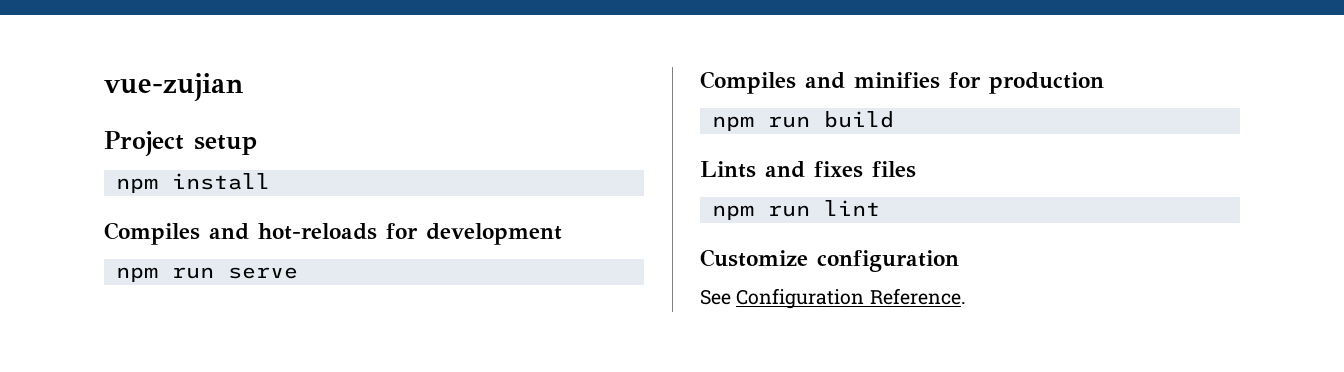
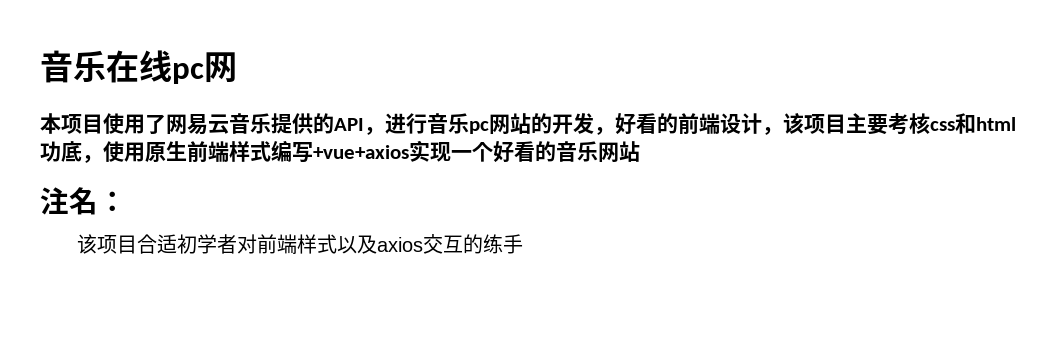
- vue-zujian
- Project setup
- npm install
- Compiles and hot-reloads for development
- npm run serve
- Compiles and minifies for production
- npm run build
- Lints and fixes files
- npm run lint
- Customize configuration
- See Configuration Reference.
+ 音乐在线pc网
+ 本项目使用了网易云音乐提供的API，进行音乐pc网站的开发，好看的前端设计，该项目主要考核css和html功底，使用原生前端样式编写+vue+axios实现一个好看的音乐网站
+ 注名：
+ 该项目合适初学者对前端样式以及axios交互的练手

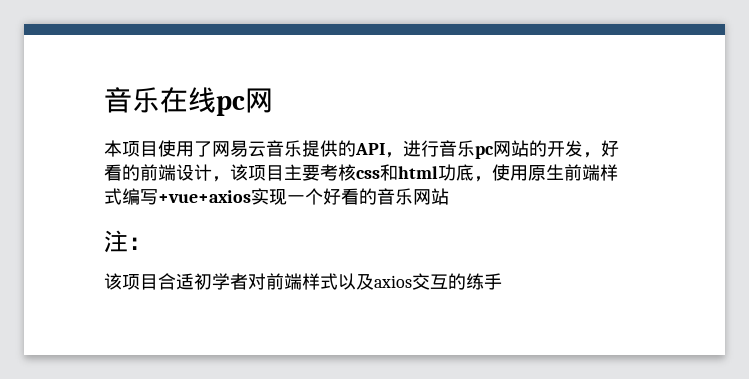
- 注名：
+ 注：

